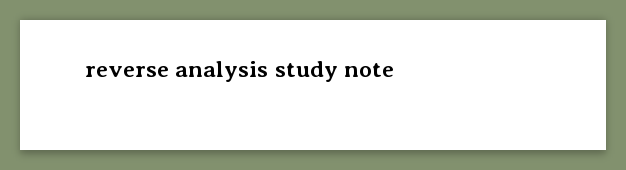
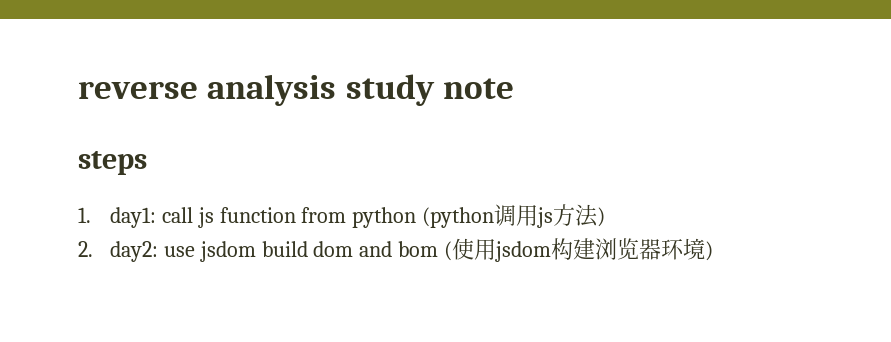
+ steps
+ 1. day1: call js function from python (python调用js方法)
+ 2. day2: use jsdom build dom and bom (使用jsdom构建浏览器环境)

